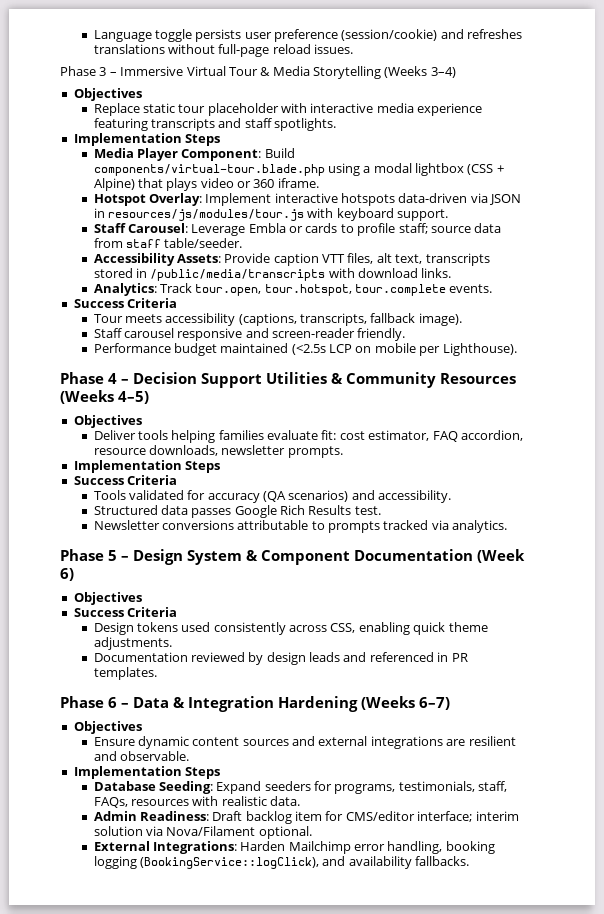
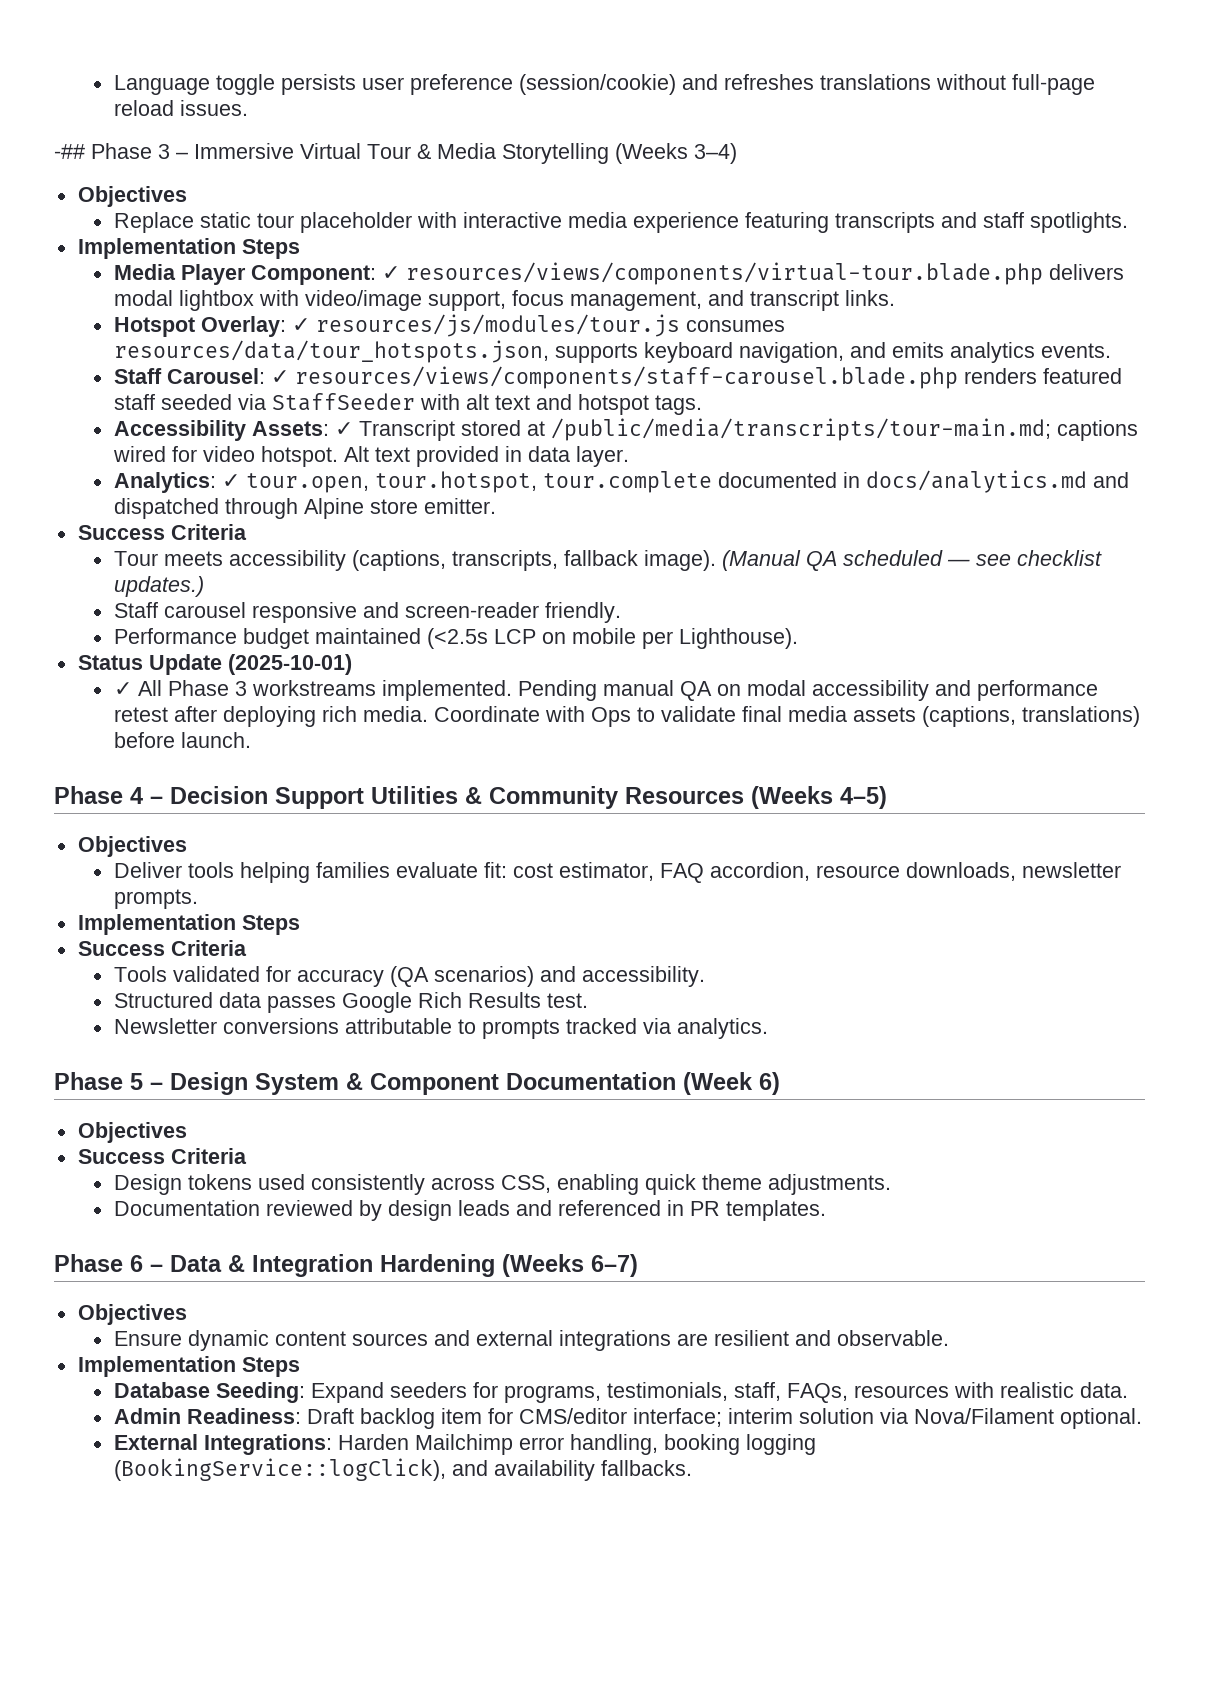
- Phase 3 – Immersive Virtual Tour & Media Storytelling (Weeks 3–4)
+ -## Phase 3 – Immersive Virtual Tour & Media Storytelling (Weeks 3–4)
- Media Player Component: Build components/virtual-tour.blade.php using a modal lightbox (CSS + Alpine) that plays video or 360 iframe.
- Hotspot Overlay: Implement interactive hotspots data-driven via JSON in resources/js/modules/tour.js with keyboard support.
- Staff Carousel: Leverage Embla or cards to profile staff; source data from staff table/seeder.
- Accessibility Assets: Provide caption VTT files, alt text, transcripts stored in /public/media/transcripts with download links.
+ Media Player Component: ✓ resources/views/components/virtual-tour.blade.php delivers modal lightbox with video/image support, focus management, and transcript links.
+ Hotspot Overlay: ✓ resources/js/modules/tour.js consumes resources/data/tour_hotspots.json, supports keyboard navigation, and emits analytics events.
+ Staff Carousel: ✓ resources/views/components/staff-carousel.blade.php renders featured staff seeded via StaffSeeder with alt text and hotspot tags.
+ Accessibility Assets: ✓ Transcript stored at /public/media/transcripts/tour-main.md; captions wired for video hotspot. Alt text provided in data layer.
- Analytics: Track tour.open, tour.hotspot, tour.complete events.
+ Analytics: ✓ tour.open, tour.hotspot, tour.complete documented in docs/analytics.md and dispatched through Alpine store emitter.
+ (Manual QA scheduled — see checklist updates.)
+ Status Update (2025-10-01)
+ ✓ All Phase 3 workstreams implemented. Pending manual QA on modal accessibility and performance retest after deploying rich media. Coordinate with Ops to validate final media assets (captions, translations) before launch.

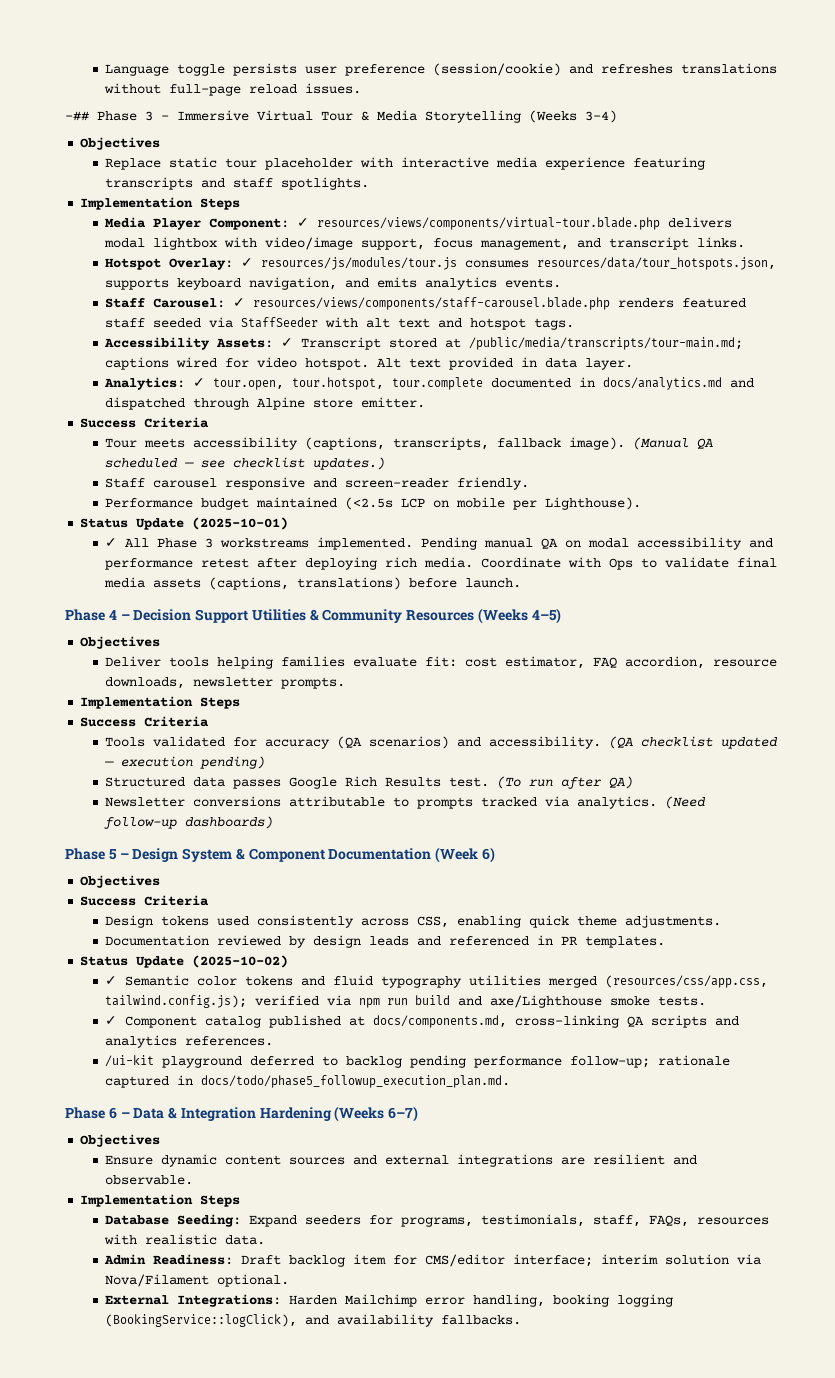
+ (QA checklist updated — execution pending)
+ (To run after QA)
+ (Need follow-up dashboards)
+ Status Update (2025-10-02)
+ ✓ Semantic color tokens and fluid typography utilities merged (resources/css/app.css, tailwind.config.js); verified via npm run build and axe/Lighthouse smoke tests.
+ ✓ Component catalog published at docs/components.md, cross-linking QA scripts and analytics references.
+ /ui-kit playground deferred to backlog pending performance follow-up; rationale captured in docs/todo/phase5_followup_execution_plan.md.

